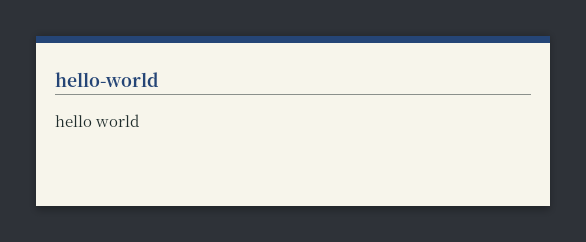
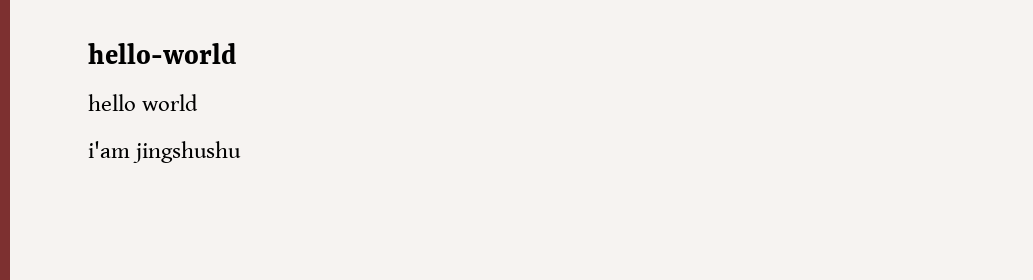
+ i'am jingshushu

